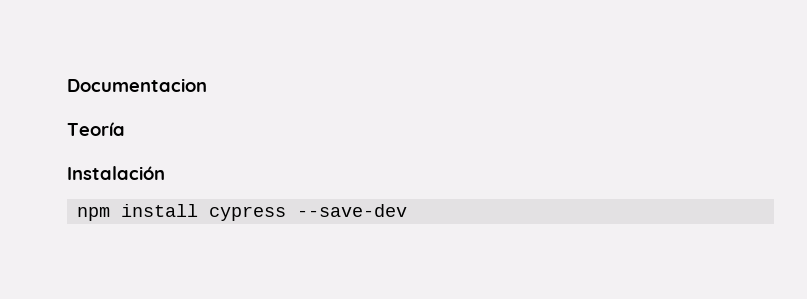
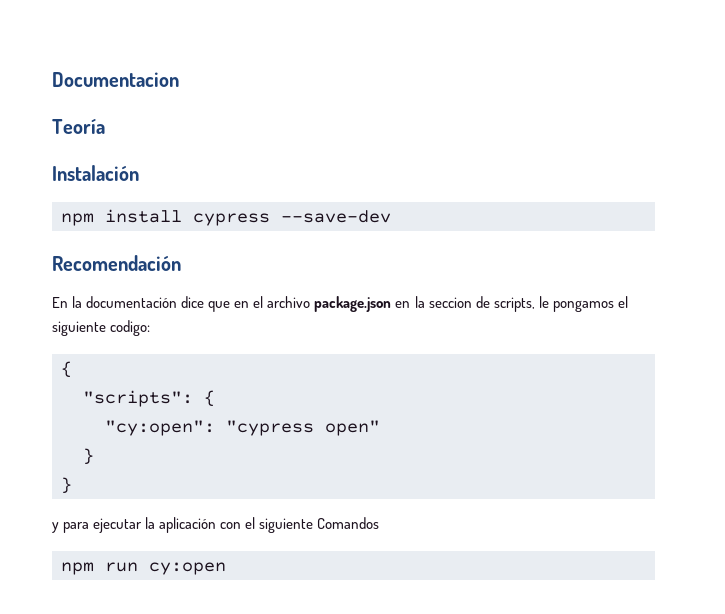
+ Recomendación
+ En la documentación dice que en el archivo package.json en la seccion de scripts, le pongamos el siguiente codigo:
+ {
+ "scripts": {
+ "cy:open": "cypress open"
+ }
+ }
+ y para ejecutar la aplicación con el siguiente Comandos
+ npm run cy:open

